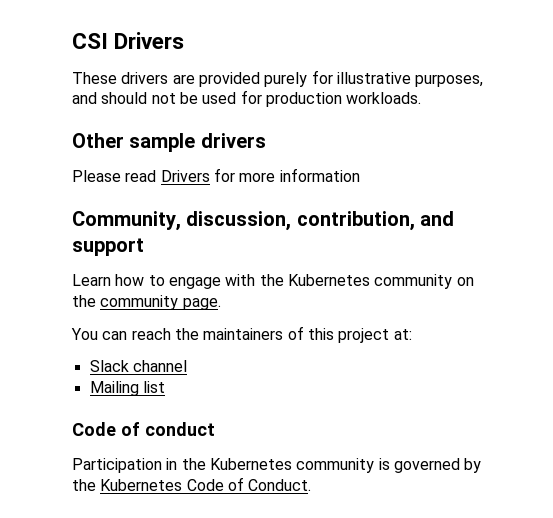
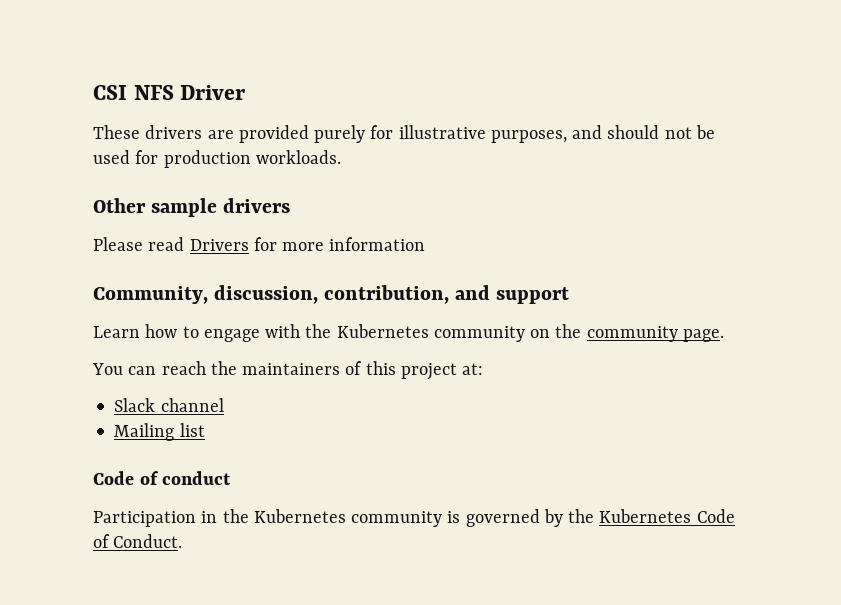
- CSI Drivers
+ CSI NFS Driver

